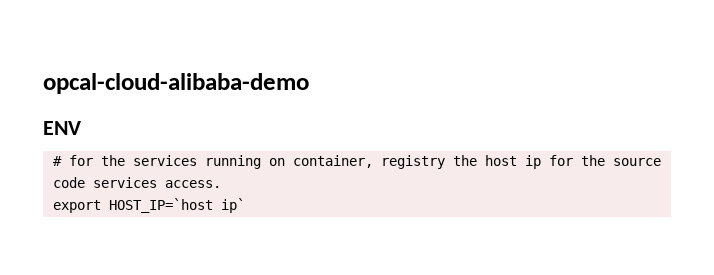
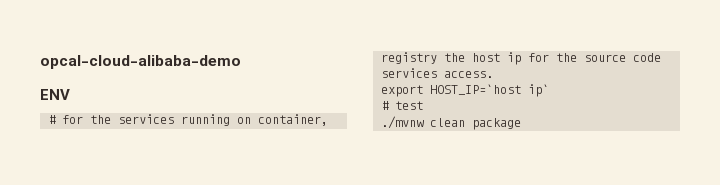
+ # test
+ ./mvnw clean package

